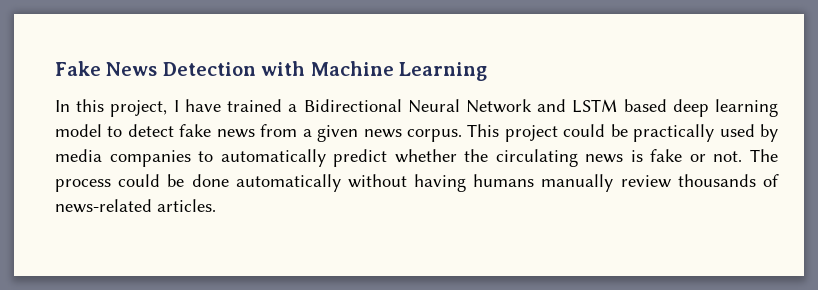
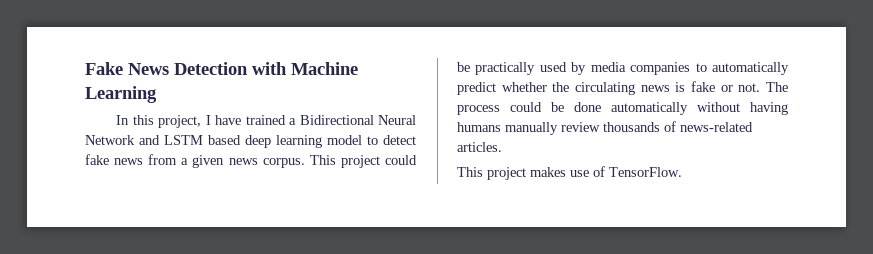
+ This project makes use of TensorFlow.

